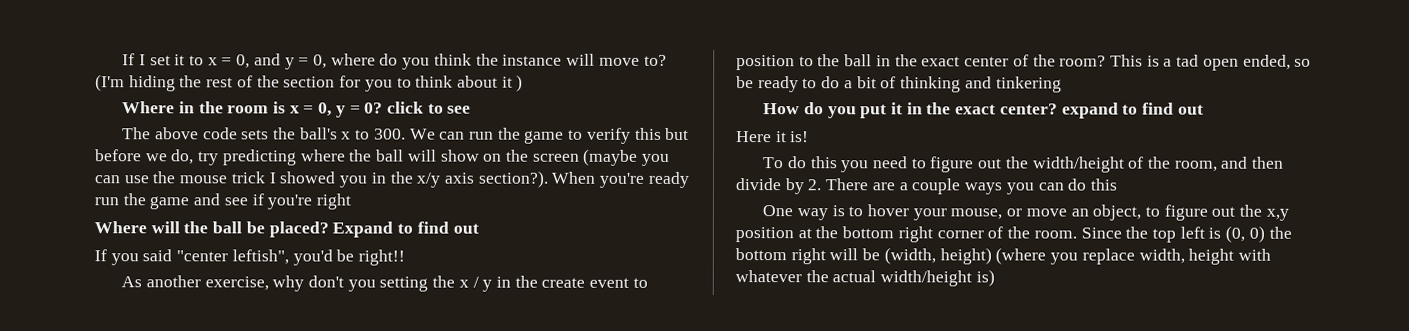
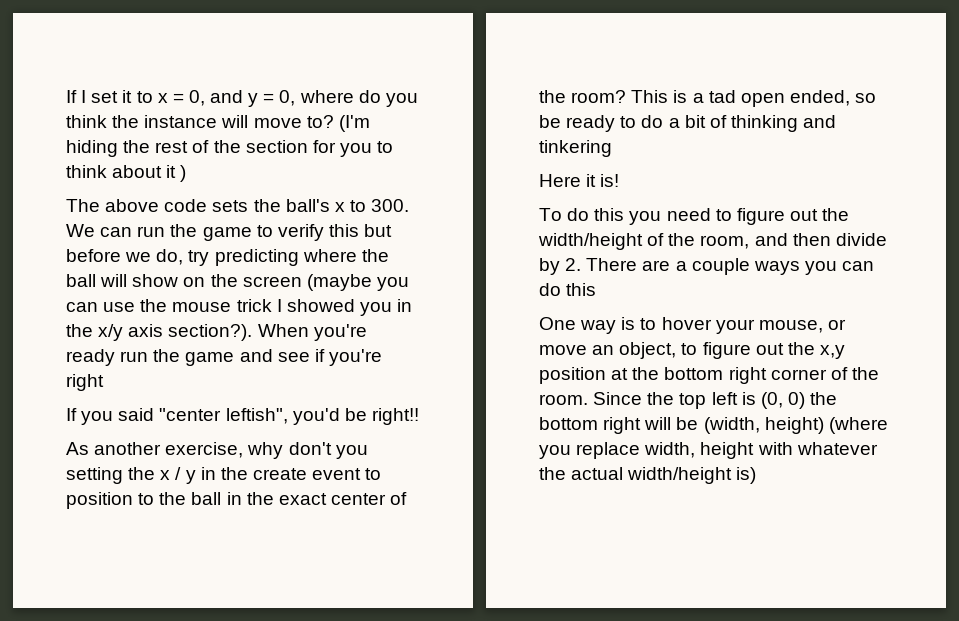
- Where in the room is x = 0, y = 0? click to see
- Where will the ball be placed? Expand to find out
- How do you put it in the exact center? expand to find out

